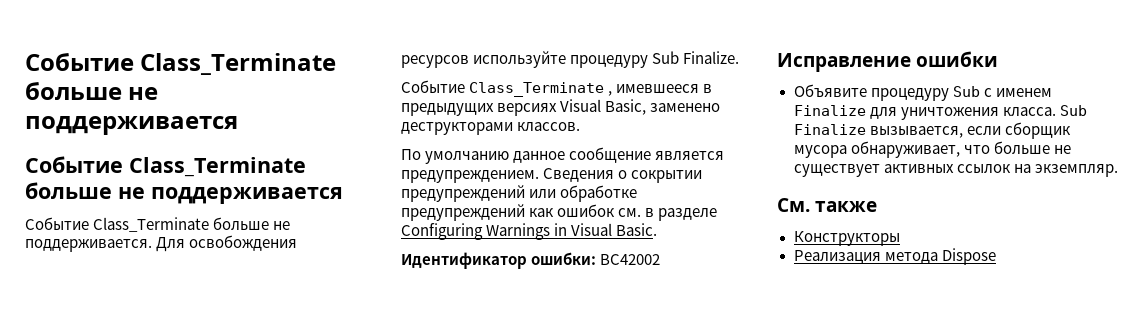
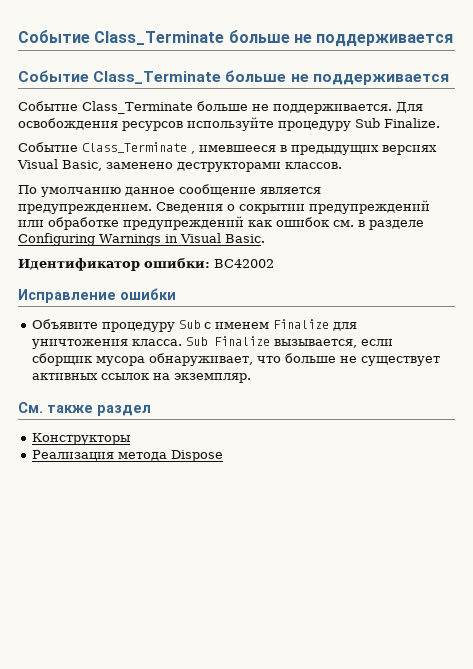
- См. также
+ См. также раздел

